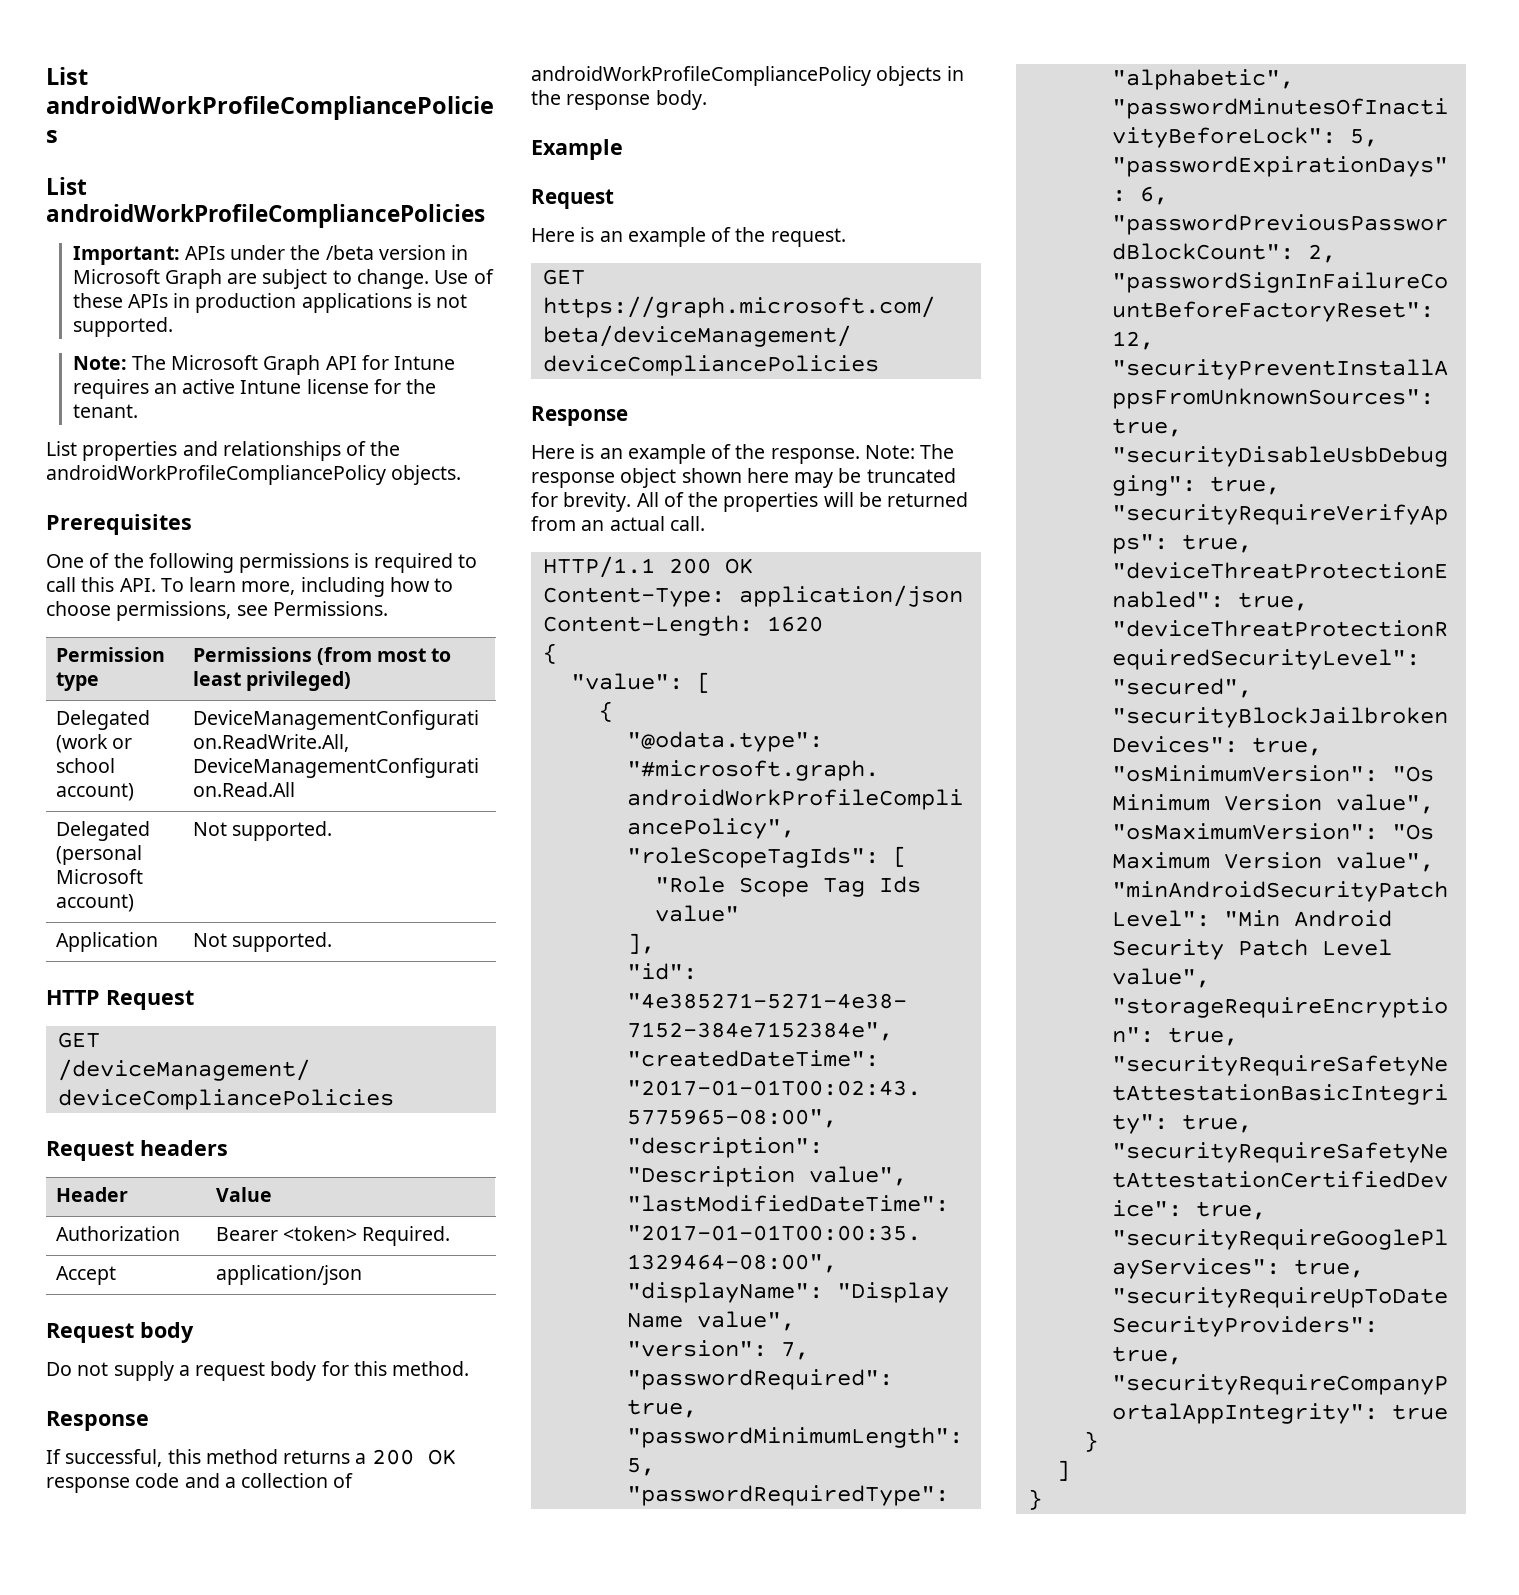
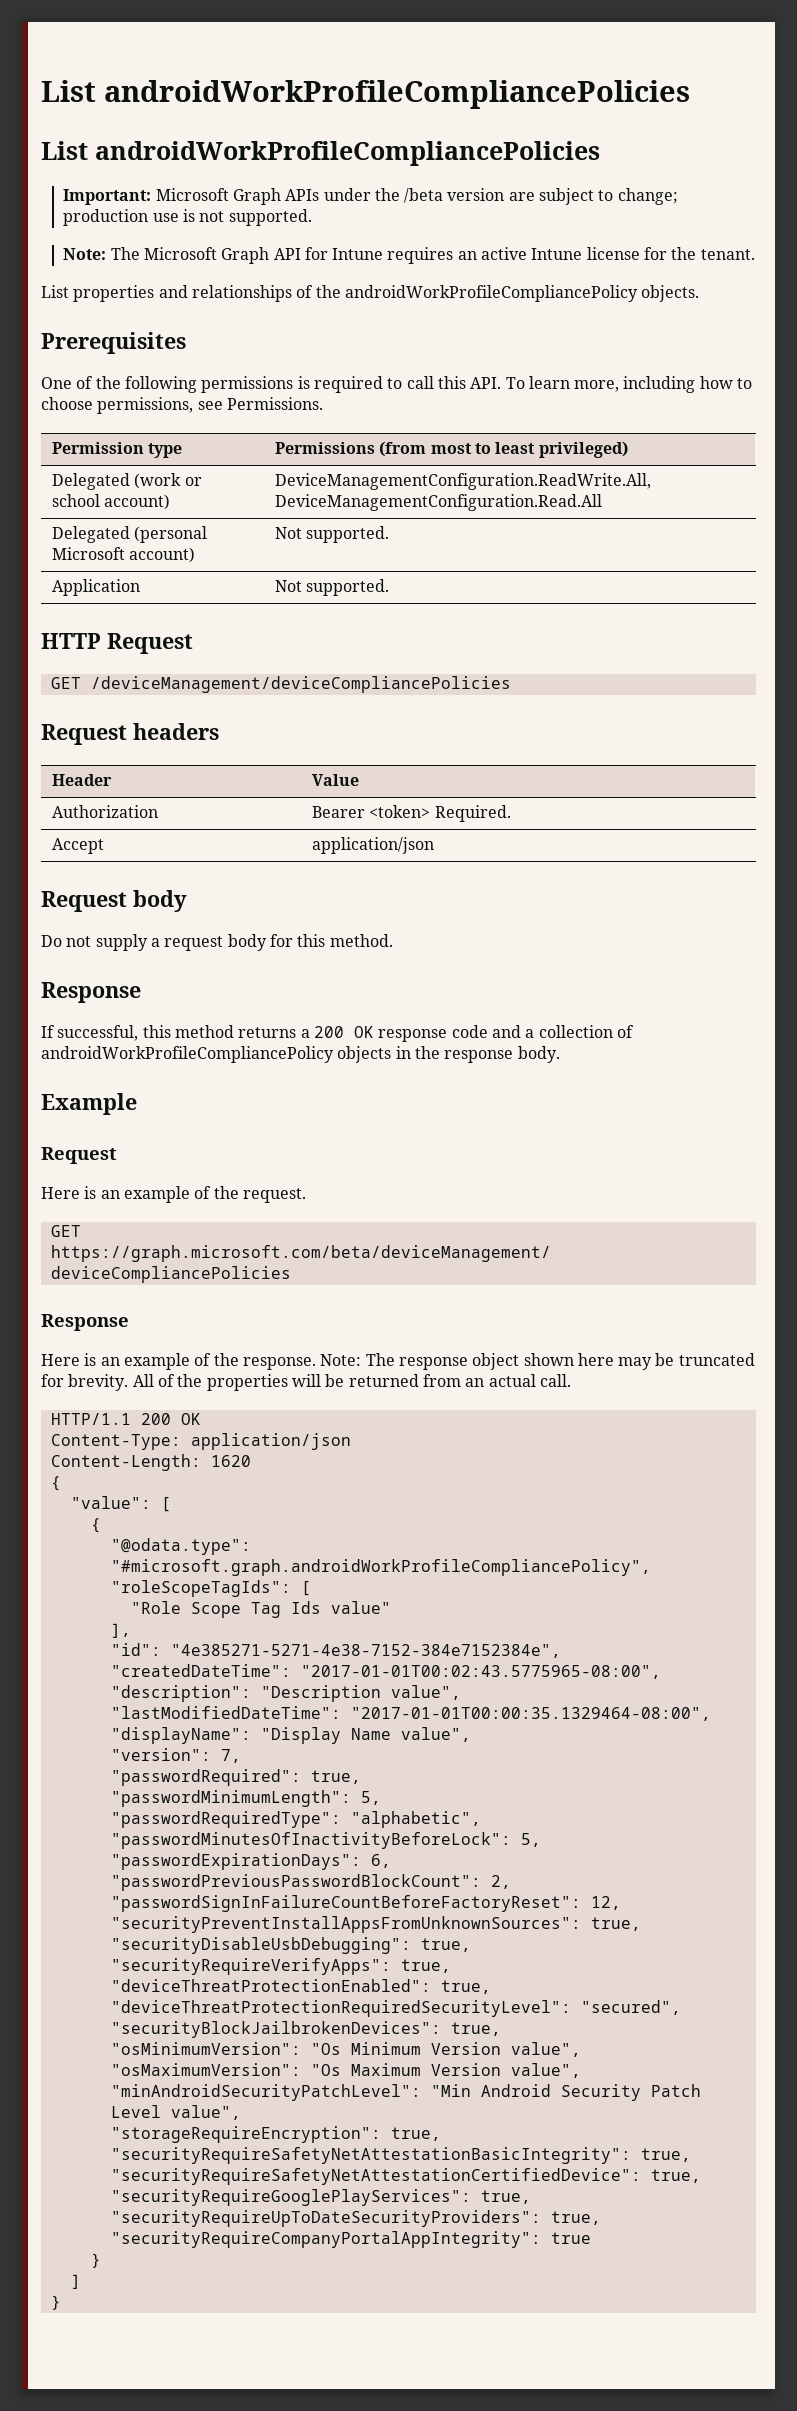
- Important: APIs under the /beta version in Microsoft Graph are subject to change. Use of these APIs in production applications is not supported.
+ Important: Microsoft Graph APIs under the /beta version are subject to change; production use is not supported.

